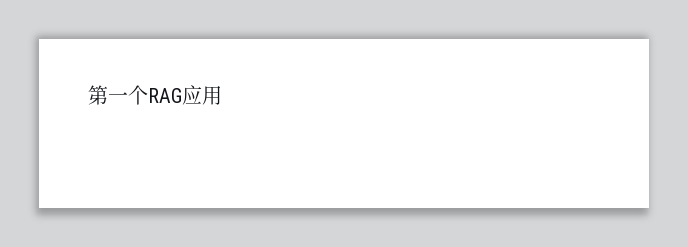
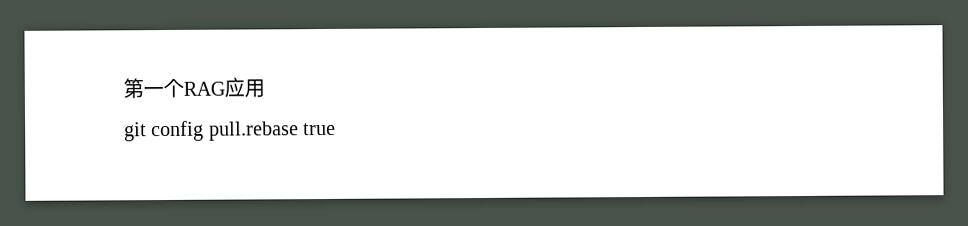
+ git config pull.rebase true

